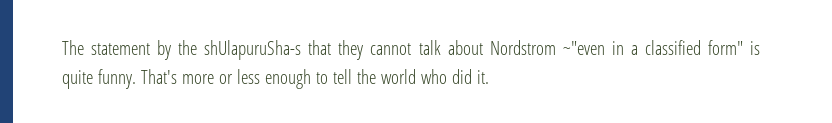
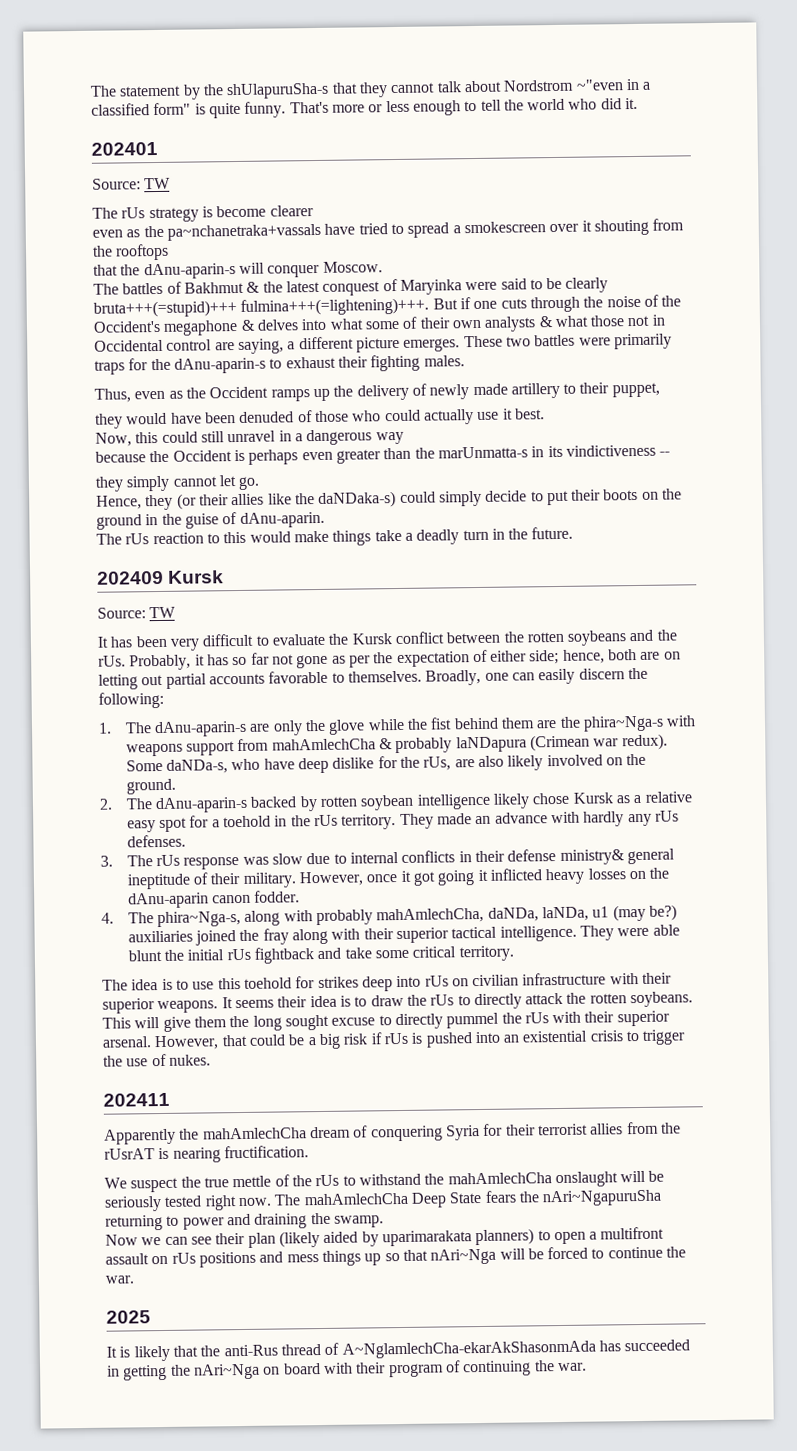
+ 202401
+ Source: TW
+ The rUs strategy is become clearer
+ even as the pa~nchanetraka+vassals have tried to spread a smokescreen over it shouting from the rooftops
+ that the dAnu-aparin-s will conquer Moscow.
+ The battles of Bakhmut & the latest conquest of Maryinka were said to be clearly bruta+++(=stupid)+++ fulmina+++(=lightening)+++. But if one cuts through the noise of the Occident's megaphone & delves into what some of their own analysts & what those not in Occidental control are saying, a different picture emerges. These two battles were primarily traps for the dAnu-aparin-s to exhaust their fighting males.
+ Thus, even as the Occident ramps up the delivery of newly made artillery to their puppet,
+ they would have been denuded of those who could actually use it best.
+ Now, this could still unravel in a dangerous way
+ because the Occident is perhaps even greater than the marUnmatta-s in its vindictiveness --
+ they simply cannot let go.
+ Hence, they (or their allies like the daNDaka-s) could simply decide to put their boots on the ground in the guise of dAnu-aparin.
+ The rUs reaction to this would make things take a deadly turn in the future.
+ 202409 Kursk
+ Source: TW
+ It has been very difficult to evaluate the Kursk conflict between the rotten soybeans and the rUs. Probably, it has so far not gone as per the expectation of either side; hence, both are on letting out partial accounts favorable to themselves. Broadly, one can easily discern the following:
+ 1. The dAnu-aparin-s are only the glove while the fist behind them are the phira~Nga-s with weapons support from mahAmlechCha & probably laNDapura (Crimean war redux). Some daNDa-s, who have deep dislike for the rUs, are also likely involved on the ground.
+ 2. The dAnu-aparin-s backed by rotten soybean intelligence likely chose Kursk as a relative easy spot for a toehold in the rUs territory. They made an advance with hardly any rUs defenses.
+ 3. The rUs response was slow due to internal conflicts in their defense ministry& general ineptitude of their military. However, once it got going it inflicted heavy losses on the dAnu-aparin canon fodder.
+ 4. The phira~Nga-s, along with probably mahAmlechCha, daNDa, laNDa, u1 (may be?) auxiliaries joined the fray along with their superior tactical intelligence. They were able blunt the initial rUs fightback and take some critical territory.
+ The idea is to use this toehold for strikes deep into rUs on civilian infrastructure with their superior weapons. It seems their idea is to draw the rUs to directly attack the rotten soybeans. This will give them the long sought excuse to directly pummel the rUs with their superior arsenal. However, that could be a big risk if rUs is pushed into an existential crisis to trigger the use of nukes.
+ 202411
+ Apparently the mahAmlechCha dream of conquering Syria for their terrorist allies from the rUsrAT is nearing fructification.
+ We suspect the true mettle of the rUs to withstand the mahAmlechCha onslaught will be seriously tested right now. The mahAmlechCha Deep State fears the nAri~NgapuruSha returning to power and draining the swamp.
+ Now we can see their plan (likely aided by uparimarakata planners) to open a multifront assault on rUs positions and mess things up so that nAri~Nga will be forced to continue the war.
+ 2025
+ It is likely that the anti-Rus thread of A~NglamlechCha-ekarAkShasonmAda has succeeded in getting the nAri~Nga on board with their program of continuing the war.

